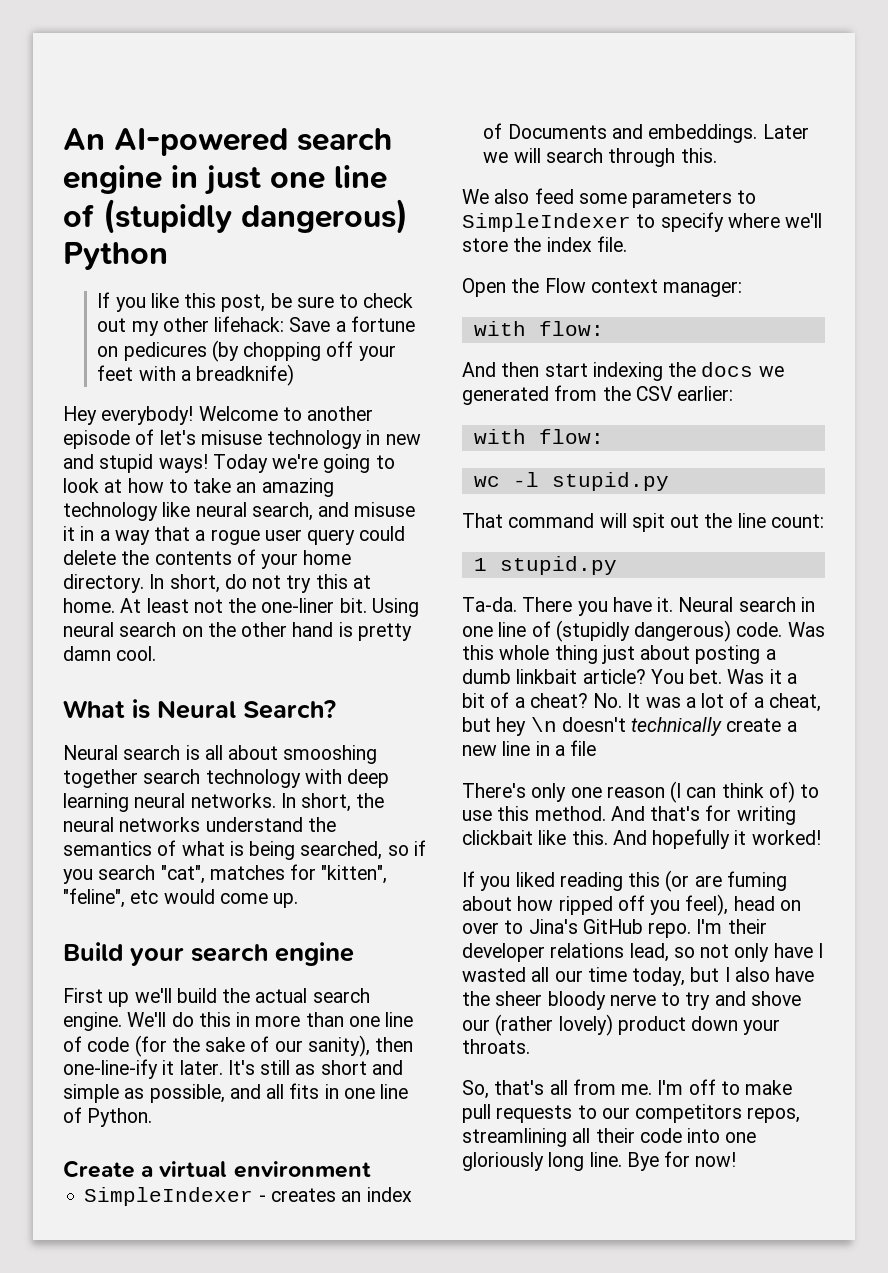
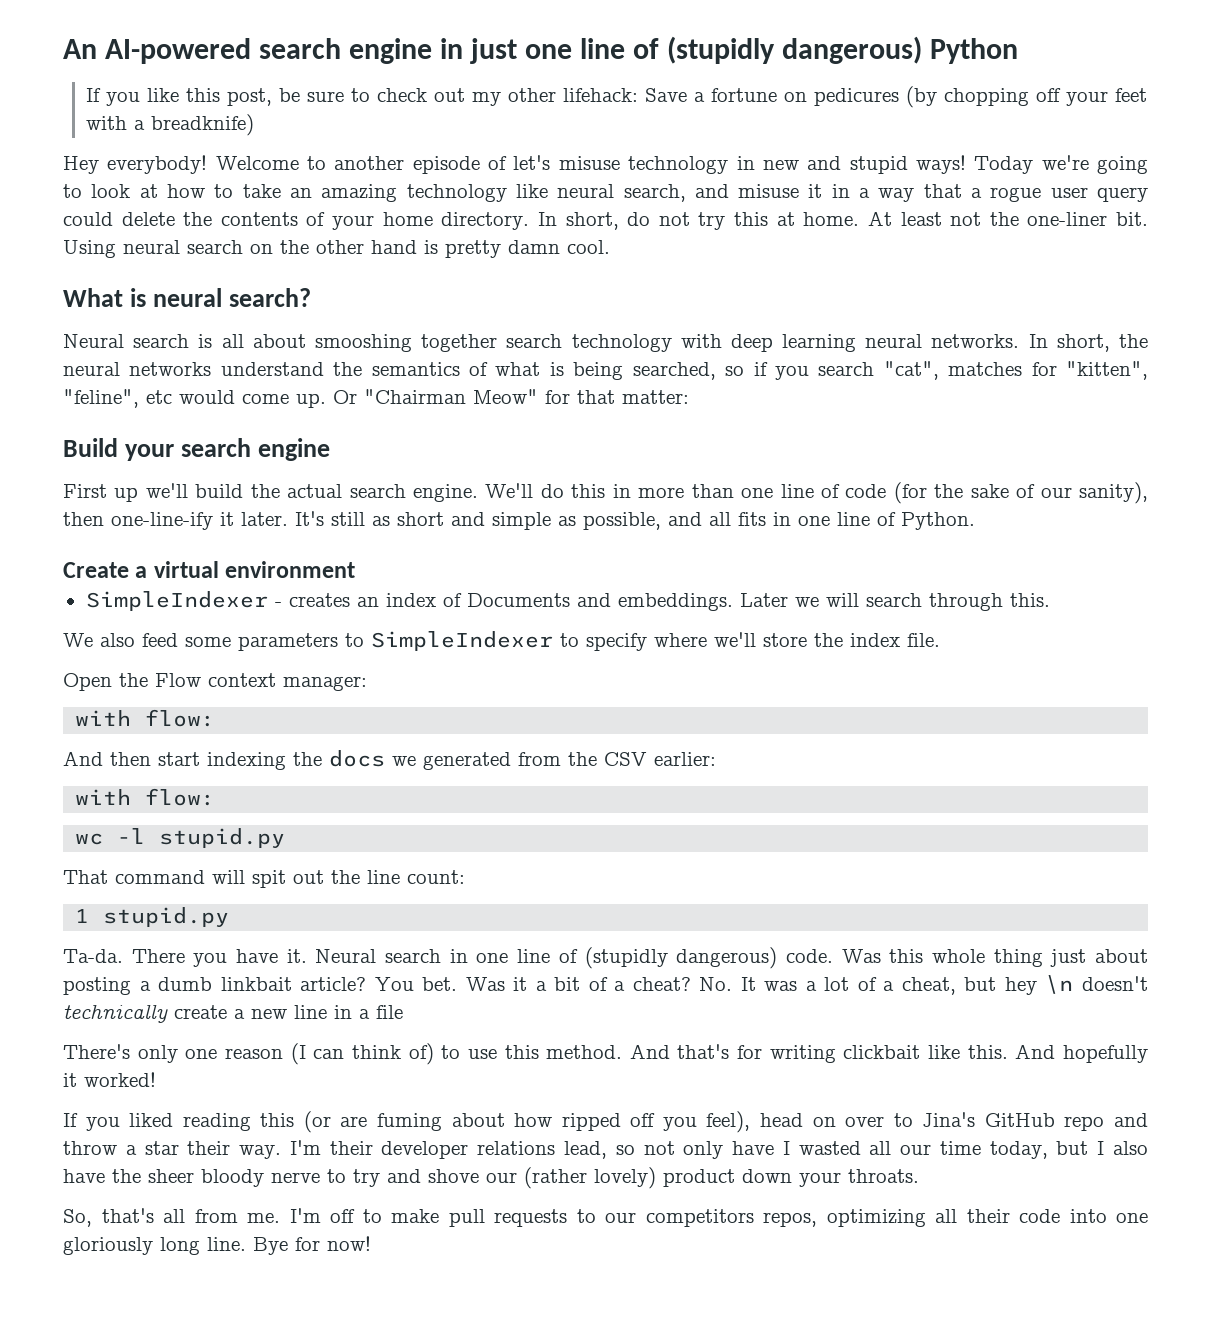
- What is Neural Search?
+ What is neural search?
+ Or "Chairman Meow" for that matter:
- If you liked reading this (or are fuming about how ripped off you feel), head on over to Jina's GitHub repo.
+ If you liked reading this (or are fuming about how ripped off you feel), head on over to Jina's GitHub repo and throw a star their way.
- I'm off to make pull requests to our competitors repos, streamlining all their code into one gloriously long line.
+ I'm off to make pull requests to our competitors repos, optimizing all their code into one gloriously long line.

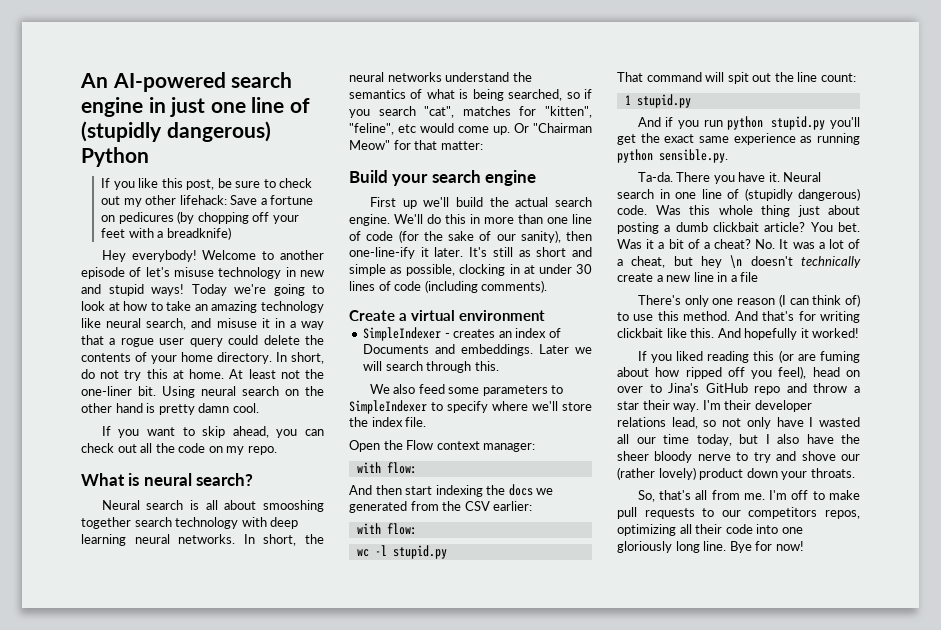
+ If you want to skip ahead, you can check out all the code on my repo.
- It's still as short and simple as possible, and all fits in one line of Python.
+ It's still as short and simple as possible, clocking in at under 30 lines of code (including comments).
+ And if you run python stupid.py you'll get the exact same experience as running python sensible.py.
- Was this whole thing just about posting a dumb linkbait article?
+ Was this whole thing just about posting a dumb clickbait article?

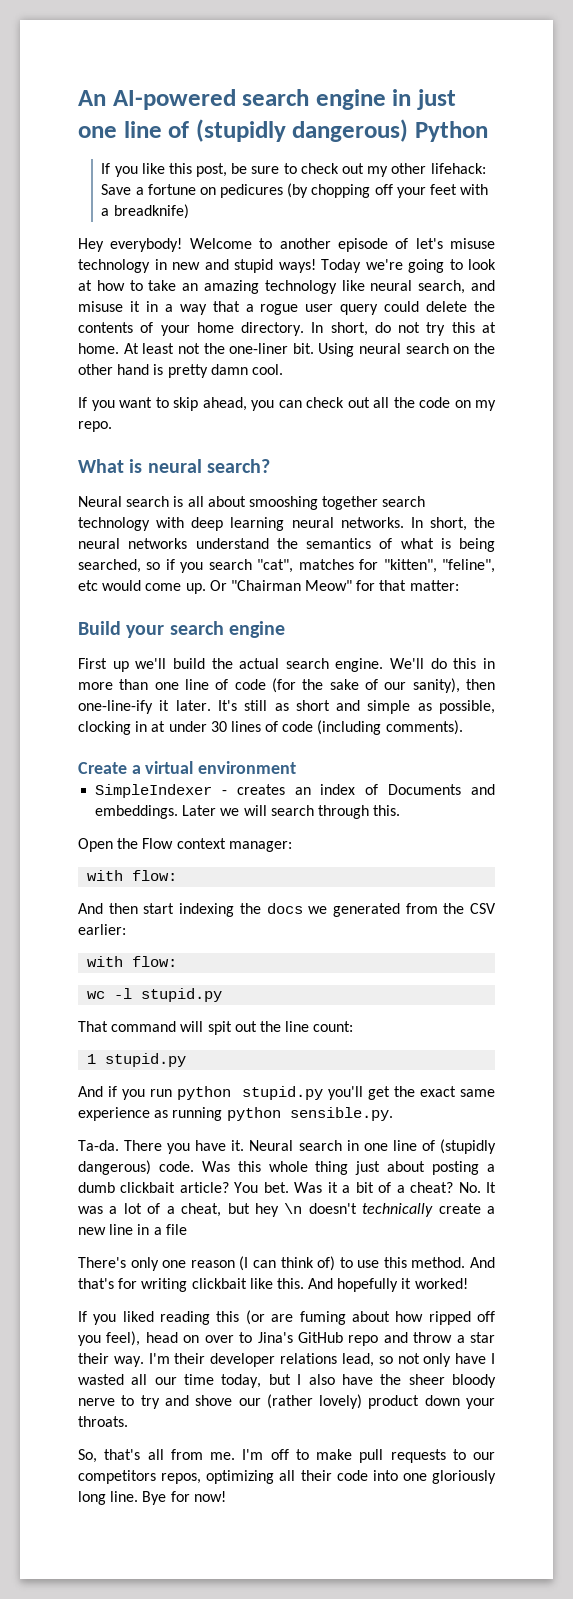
- We also feed some parameters to SimpleIndexer to specify where we'll store the index file.

